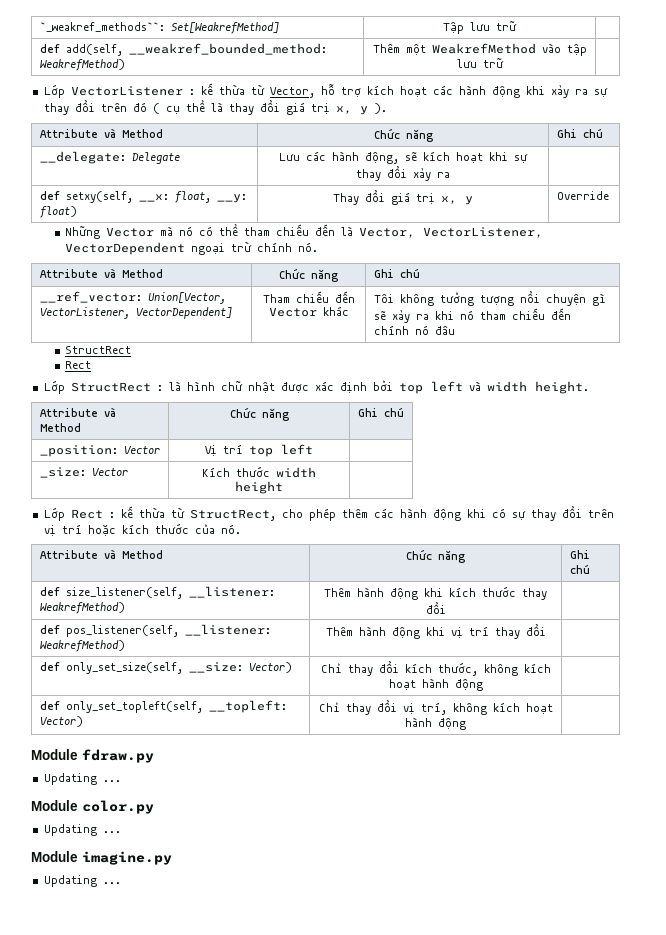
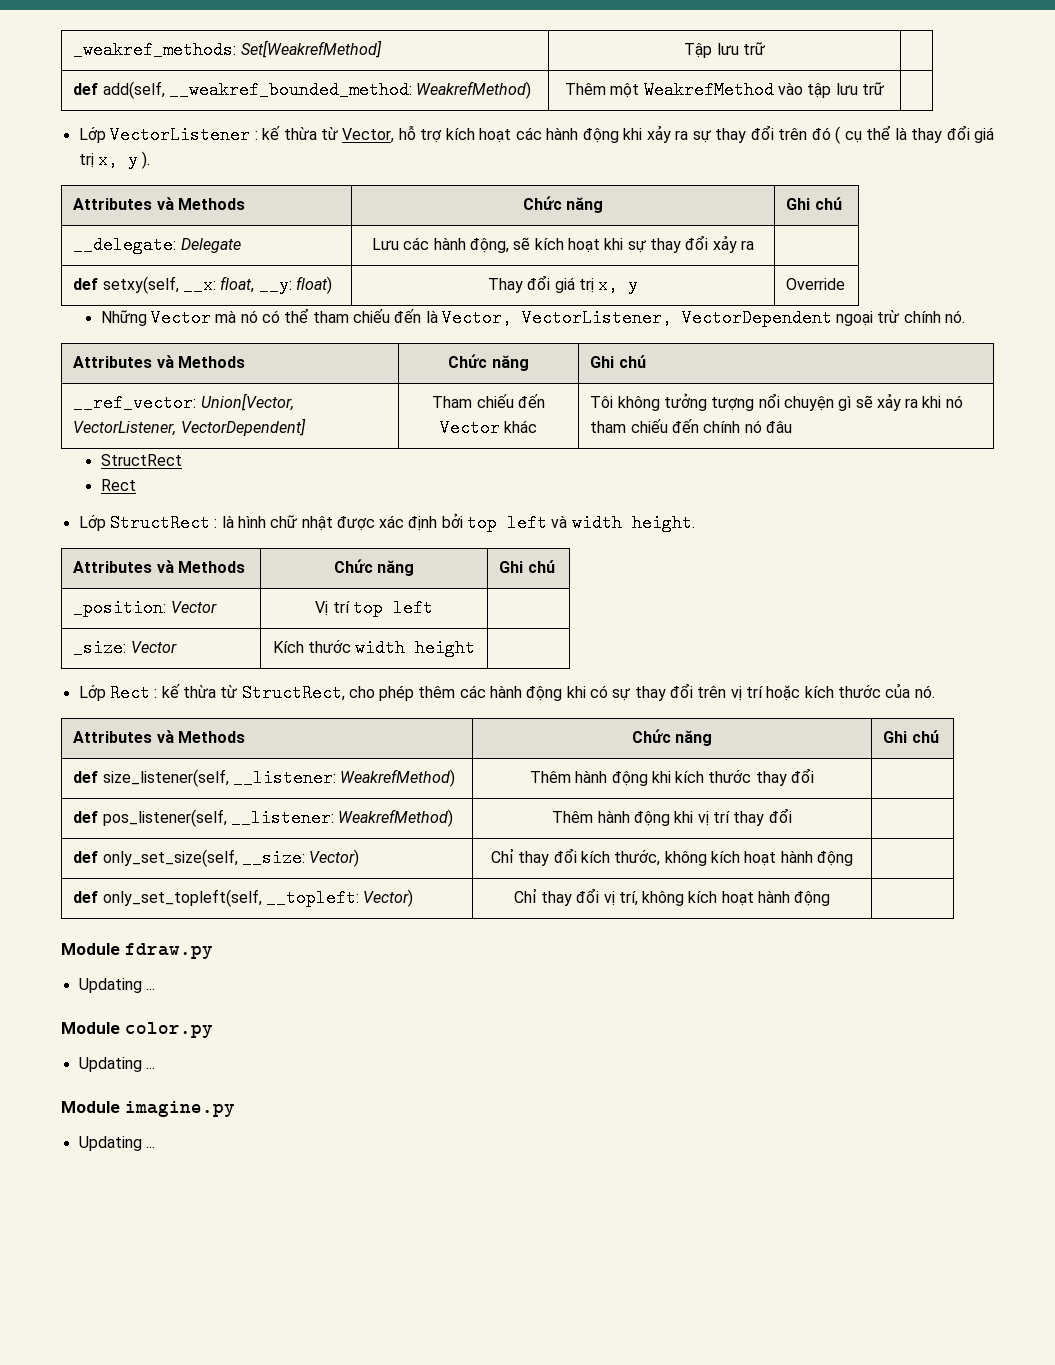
- `_weakref_methods``: Set[WeakrefMethod] | Tập lưu trữ |
+ _weakref_methods: Set[WeakrefMethod] | Tập lưu trữ |
  Lớp VectorListener : kế thừa từ Vector, hỗ trợ kích hoạt các hành động khi xảy ra sự thay đổi trên đó ( cụ thể là thay đổi giá trị x, y ).
- Attribute và Method | Chức năng | Ghi chú
+ Attributes và Methods | Chức năng | Ghi chú
  Những Vector mà nó có thể tham chiếu đến là Vector, VectorListener, VectorDependent ngoại trừ chính nó.
- Attribute và Method | Chức năng | Ghi chú
+ Attributes và Methods | Chức năng | Ghi chú
  Lớp StructRect : là hình chữ nhật được xác định bởi top left và width height.
- Attribute và Method | Chức năng | Ghi chú
+ Attributes và Methods | Chức năng | Ghi chú
  Lớp Rect : kế thừa từ StructRect, cho phép thêm các hành động khi có sự thay đổi trên vị trí hoặc kích thước của nó.
- Attribute và Method | Chức năng | Ghi chú
+ Attributes và Methods | Chức năng | Ghi chú

